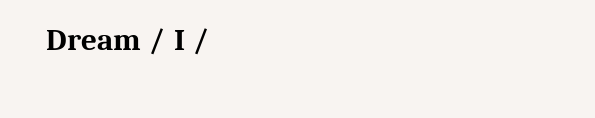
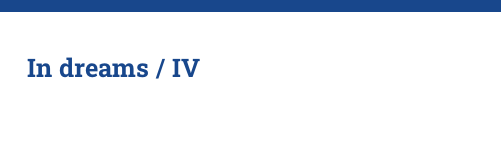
- Dream / I /
+ In dreams / IV

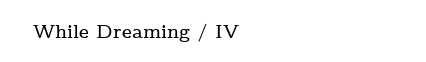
- In dreams / IV
+ While Dreaming / IV

